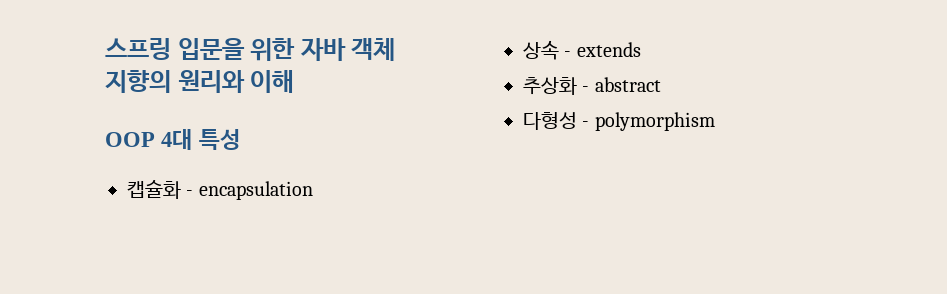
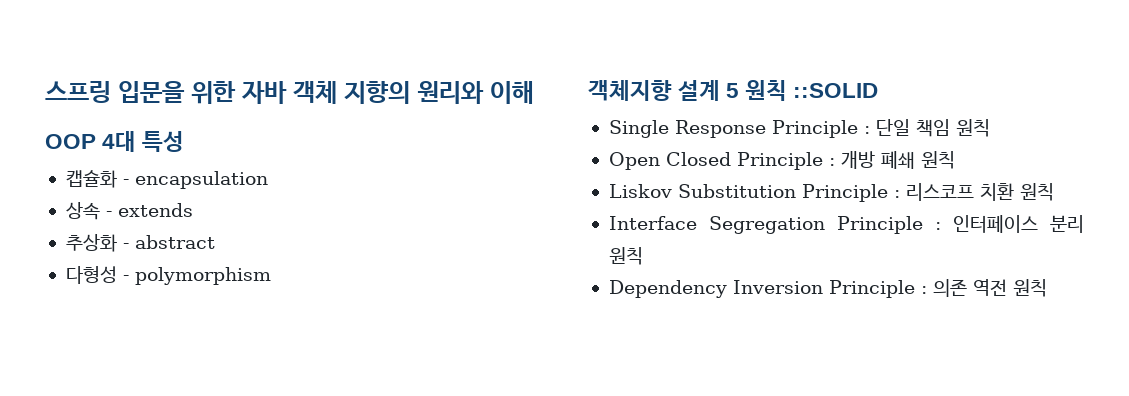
+ 객체지향 설계 5 원칙 ::SOLID
+ Single Response Principle : 단일 책임 원칙
+ Open Closed Principle : 개방 폐쇄 원칙
+ Liskov Substitution Principle : 리스코프 치환 원칙
+ Interface Segregation Principle : 인터페이스 분리 원칙
+ Dependency Inversion Principle : 의존 역전 원칙

